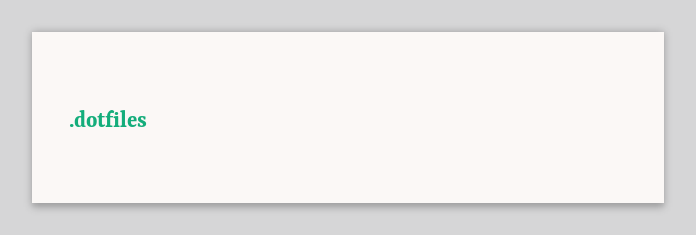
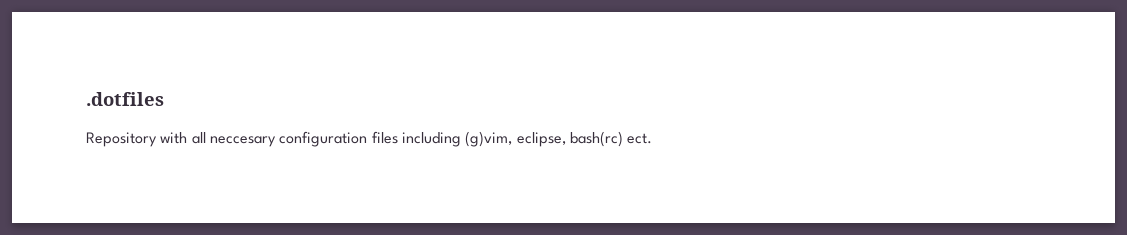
+ Repository with all neccesary configuration files including (g)vim, eclipse, bash(rc) ect.

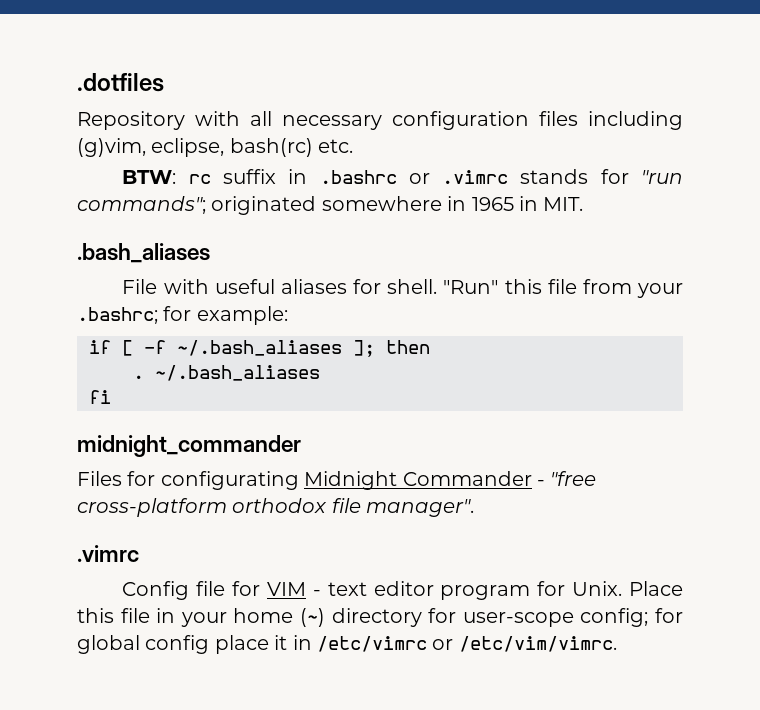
- Repository with all neccesary configuration files including (g)vim, eclipse, bash(rc) ect.
+ Repository with all necessary configuration files including (g)vim, eclipse, bash(rc) etc.
+ BTW: rc suffix in .bashrc or .vimrc stands for "run commands"; originated somewhere in 1965 in MIT.
+ .bash_aliases
+ File with useful aliases for shell. "Run" this file from your .bashrc; for example:
+ if [ -f ~/.bash_aliases ]; then
+ . ~/.bash_aliases
+ fi
+ midnight_commander
+ Files for configurating Midnight Commander - "free cross-platform orthodox file manager".
+ .vimrc
+ Config file for VIM - text editor program for Unix. Place this file in your home (~) directory for user-scope config; for global config place it in /etc/vimrc or /etc/vim/vimrc.

